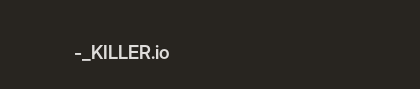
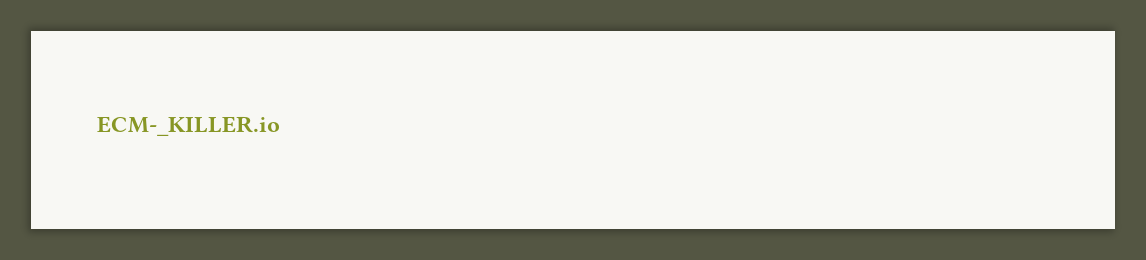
- -_KILLER.io
+ ECM-_KILLER.io

